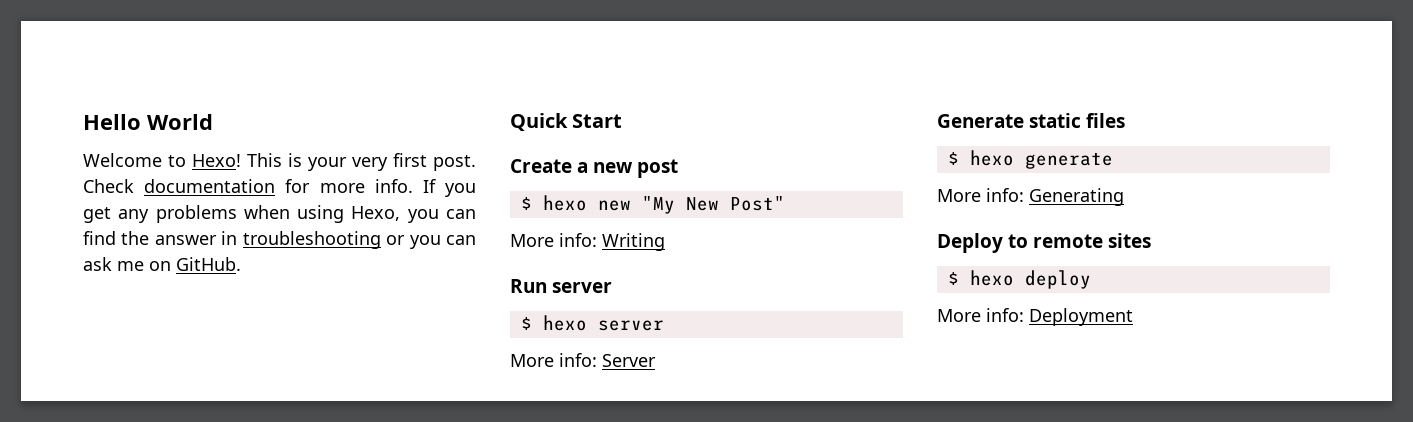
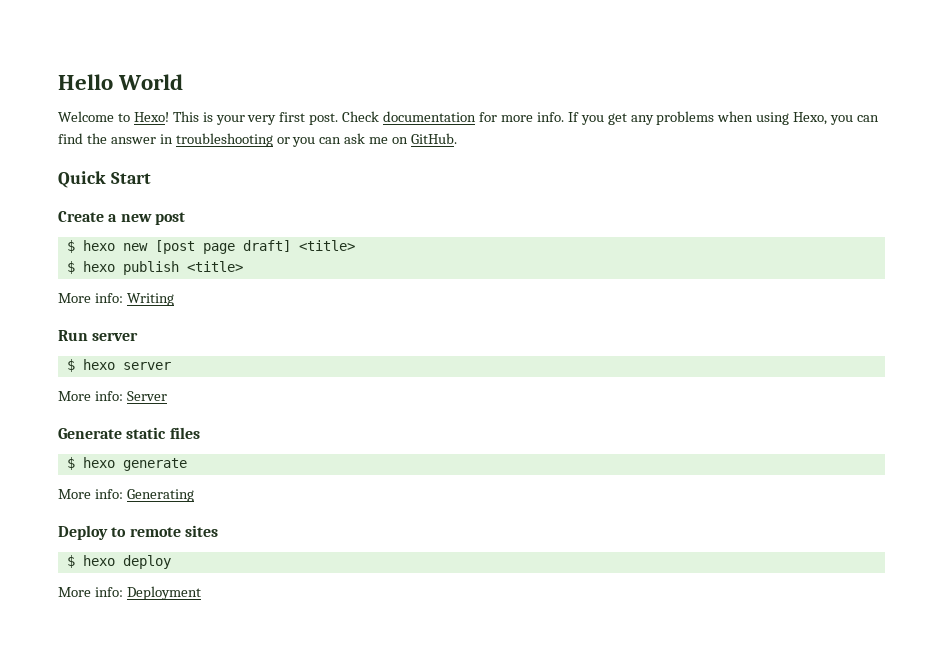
- $ hexo new "My New Post"
+ $ hexo new [post page draft] <title>
+ $ hexo publish <title>

